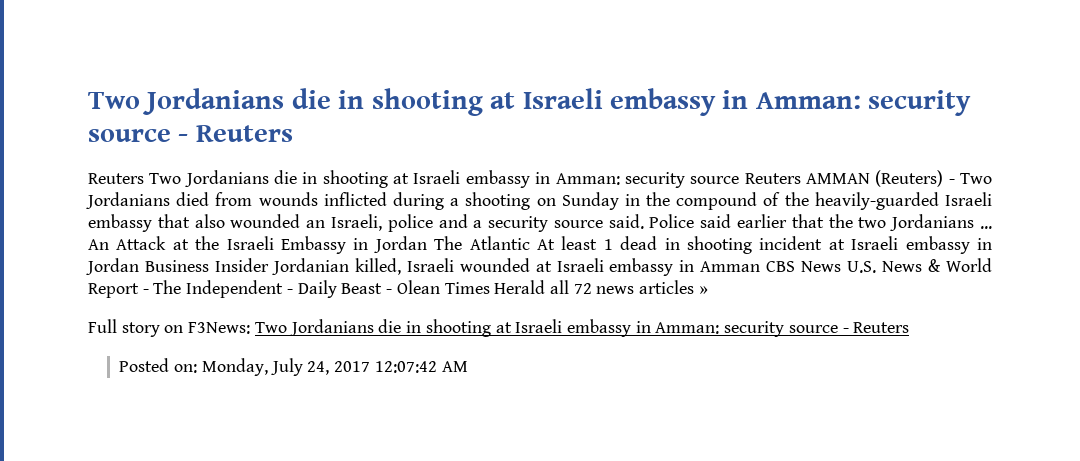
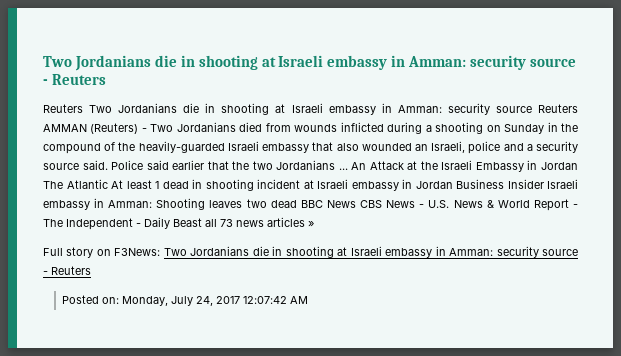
- An Attack at the Israeli Embassy in Jordan The Atlantic At least 1 dead in shooting incident at Israeli embassy in Jordan Business Insider Jordanian killed, Israeli wounded at Israeli embassy in Amman CBS News U.S. News & World Report - The Independent - Daily Beast - Olean Times Herald all 72 news articles »
+ An Attack at the Israeli Embassy in Jordan The Atlantic At least 1 dead in shooting incident at Israeli embassy in Jordan Business Insider Israeli embassy in Amman: Shooting leaves two dead BBC News CBS News - U.S. News & World Report - The Independent - Daily Beast all 73 news articles »

